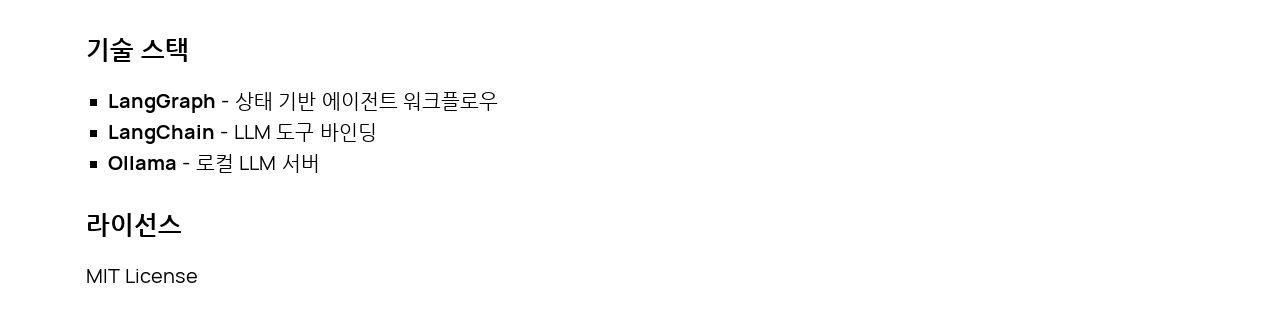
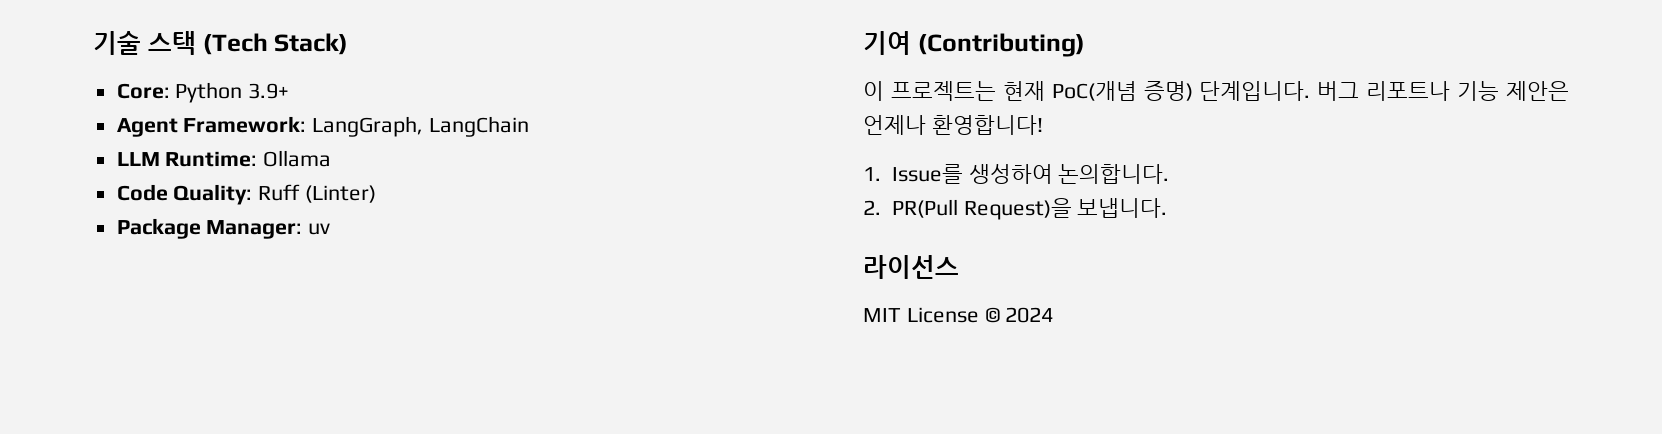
- 기술 스택
- LangGraph - 상태 기반 에이전트 워크플로우
- LangChain - LLM 도구 바인딩
- Ollama - 로컬 LLM 서버
+ 기술 스택 (Tech Stack)
+ Core: Python 3.9+
+ Agent Framework: LangGraph, LangChain
+ LLM Runtime: Ollama
+ Code Quality: Ruff (Linter)
+ Package Manager: uv
+ 기여 (Contributing)
+ 이 프로젝트는 현재 PoC(개념 증명) 단계입니다. 버그 리포트나 기능 제안은 언제나 환영합니다!
+ 1. Issue를 생성하여 논의합니다.
+ 2. PR(Pull Request)을 보냅니다.
- MIT License
+ MIT License © 2024

